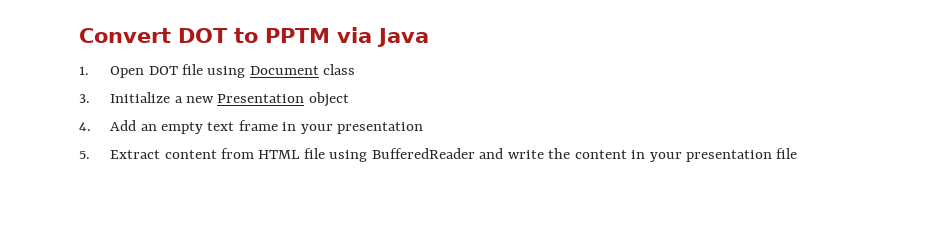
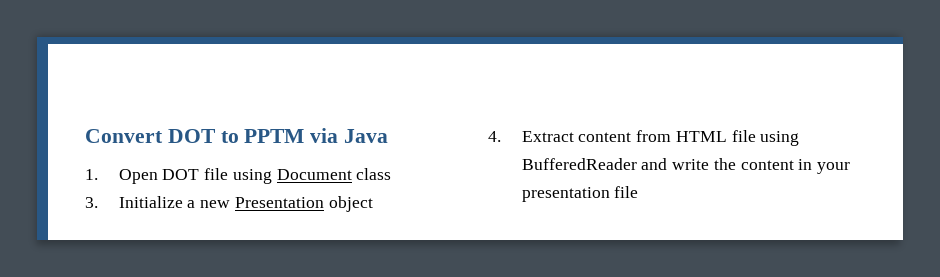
- 4. Add an empty text frame in your presentation
- 5. Extract content from HTML file using BufferedReader and write the content in your presentation file
+ 4. Extract content from HTML file using BufferedReader and write the content in your presentation file

